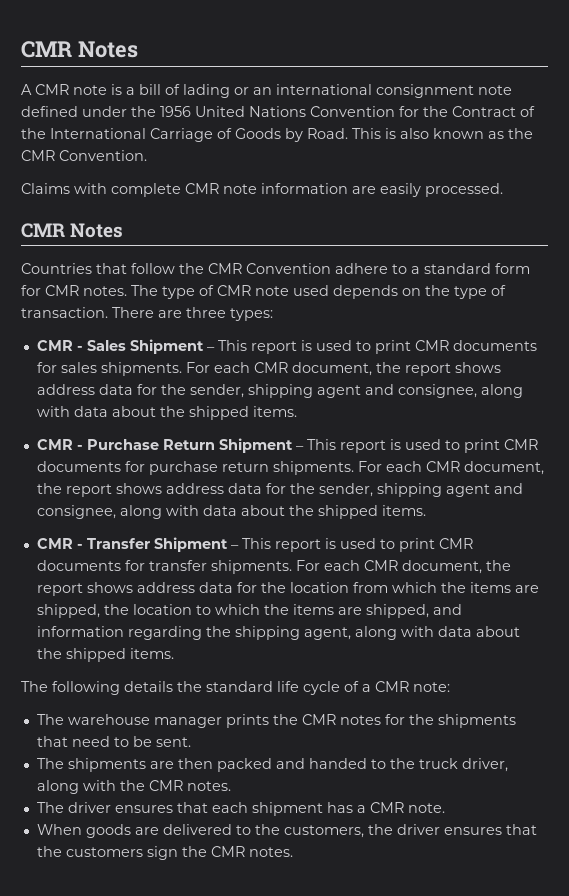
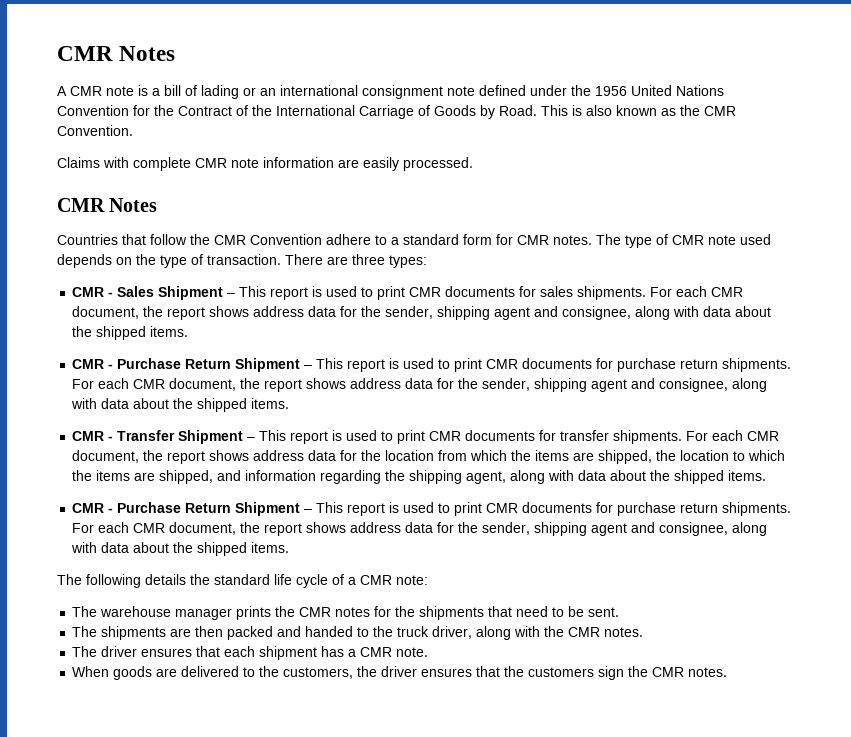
  For each CMR document, the report shows address data for the location from which the items are shipped, the location to which the items are shipped, and information regarding the shipping agent, along with data about the shipped items.
+ CMR - Purchase Return Shipment – This report is used to print CMR documents for purchase return shipments. For each CMR document, the report shows address data for the sender, shipping agent and consignee, along with data about the shipped items.

